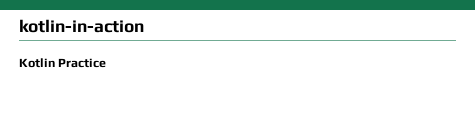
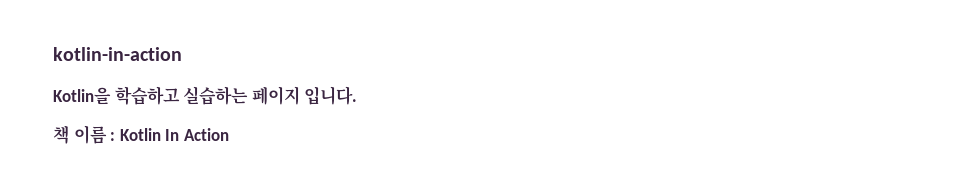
- Kotlin Practice
+ Kotlin을 학습하고 실습하는 페이지 입니다.
+ 책 이름 : Kotlin In Action

